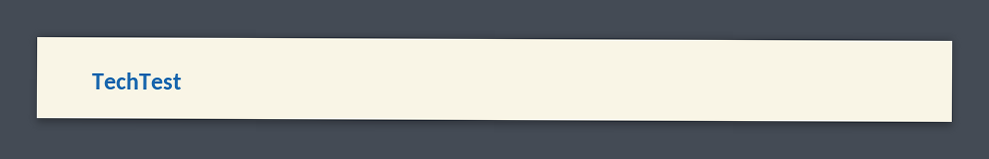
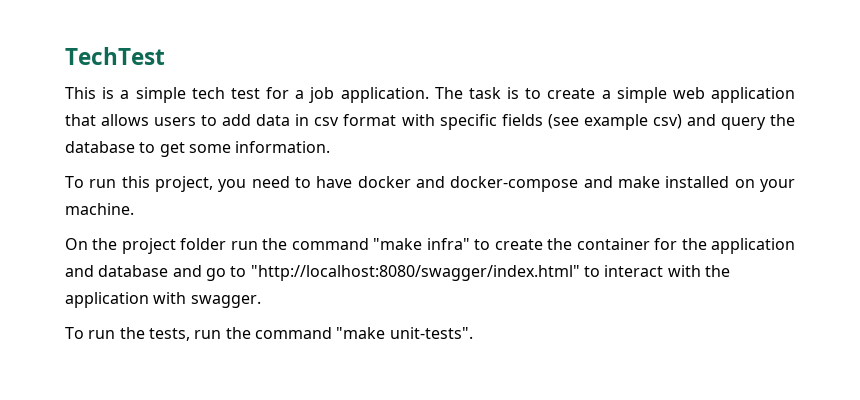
+ This is a simple tech test for a job application. The task is to create a simple web application that allows users to add data in csv format with specific fields (see example csv) and query the database to get some information.
+ To run this project, you need to have docker and docker-compose and make installed on your machine.
+ On the project folder run the command "make infra" to create the container for the application and database and go to "http://localhost:8080/swagger/index.html" to interact with the application with swagger.
+ To run the tests, run the command "make unit-tests".

